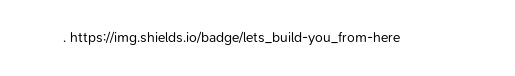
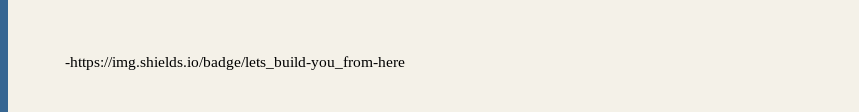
- . https://img.shields.io/badge/lets_build-you_from-here
+ -https://img.shields.io/badge/lets_build-you_from-here

